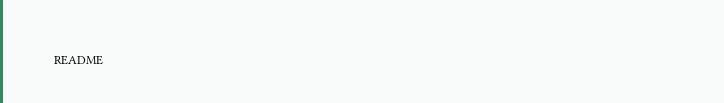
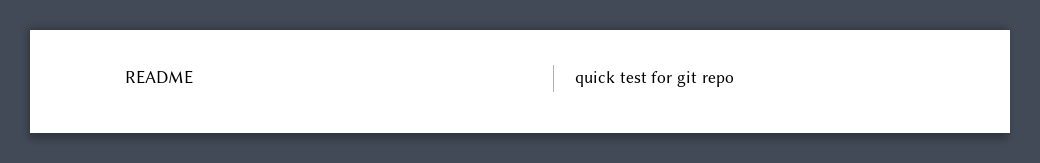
+ quick test for git repo

